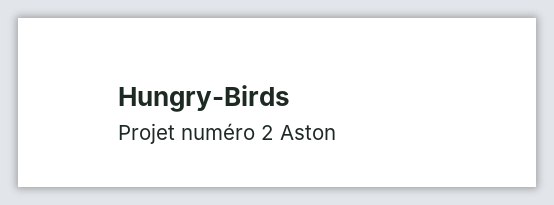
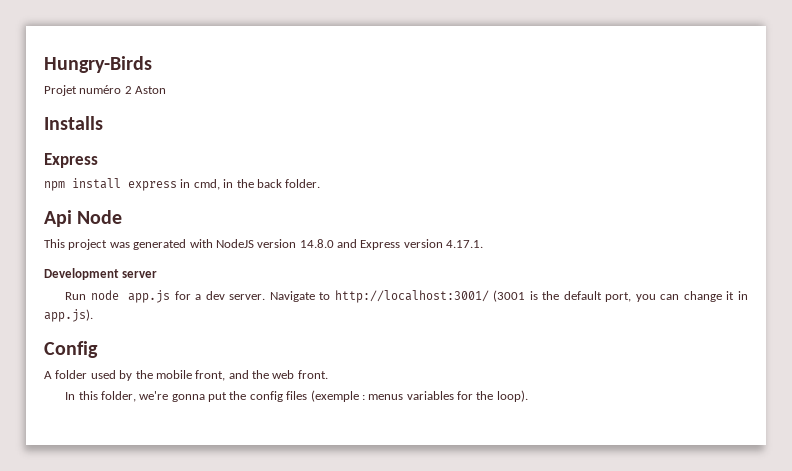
+ Installs
+ Express
+ npm install express in cmd, in the back folder.
+ Api Node
+ This project was generated with NodeJS version 14.8.0 and Express version 4.17.1.
+ Development server
+ Run node app.js for a dev server. Navigate to http://localhost:3001/ (3001 is the default port, you can change it in app.js).
+ Config
+ A folder used by the mobile front, and the web front.
+ In this folder, we're gonna put the config files (exemple : menus variables for the loop).

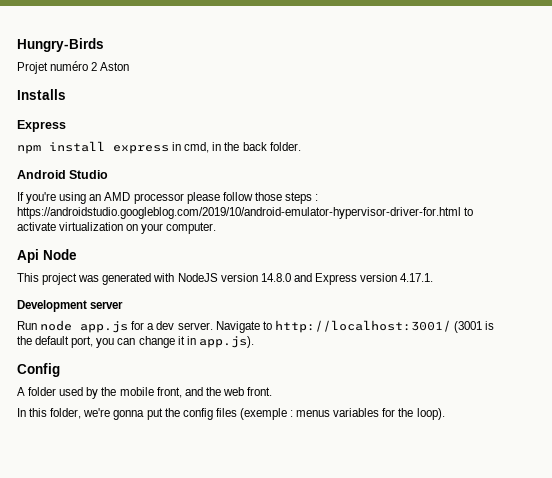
+ Android Studio
+ If you're using an AMD processor please follow those steps : https://androidstudio.googleblog.com/2019/10/android-emulator-hypervisor-driver-for.html to activate virtualization on your computer.

